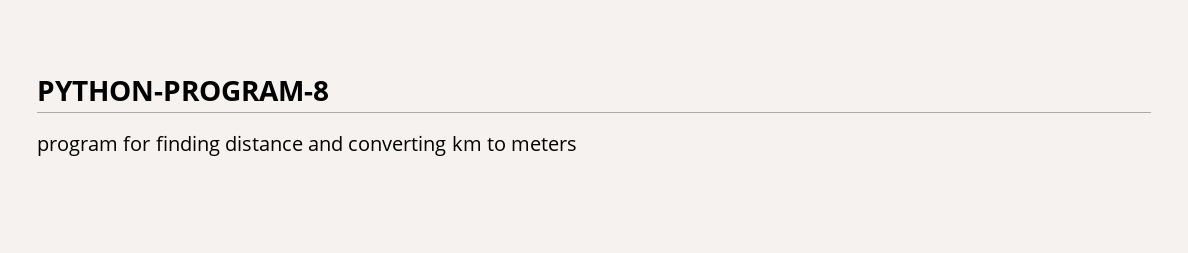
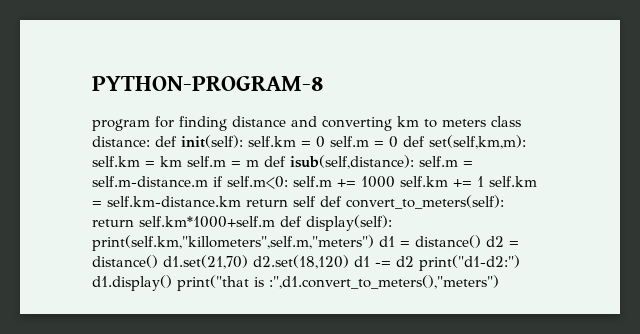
- program for finding distance and converting km to meters
+ program for finding distance and converting km to meters class distance: def init(self): self.km = 0 self.m = 0 def set(self,km,m): self.km = km self.m = m def isub(self,distance): self.m = self.m-distance.m if self.m<0: self.m += 1000 self.km += 1 self.km = self.km-distance.km return self def convert_to_meters(self): return self.km*1000+self.m def display(self): print(self.km,"killometers",self.m,"meters") d1 = distance() d2 = distance() d1.set(21,70) d2.set(18,120) d1 -= d2 print("d1-d2:") d1.display() print("that is :",d1.convert_to_meters(),"meters")

